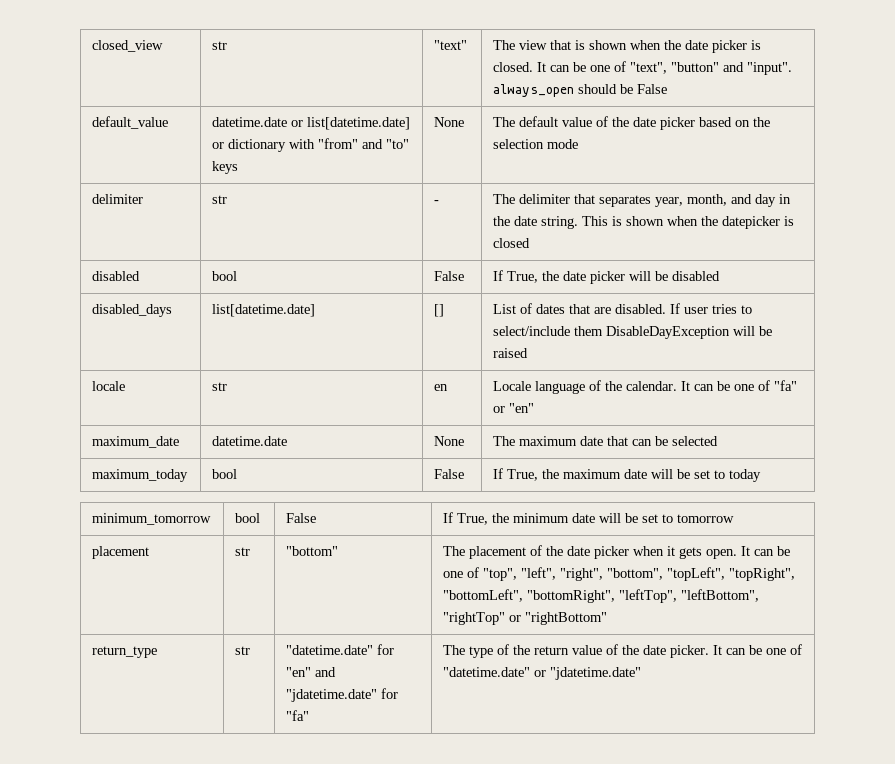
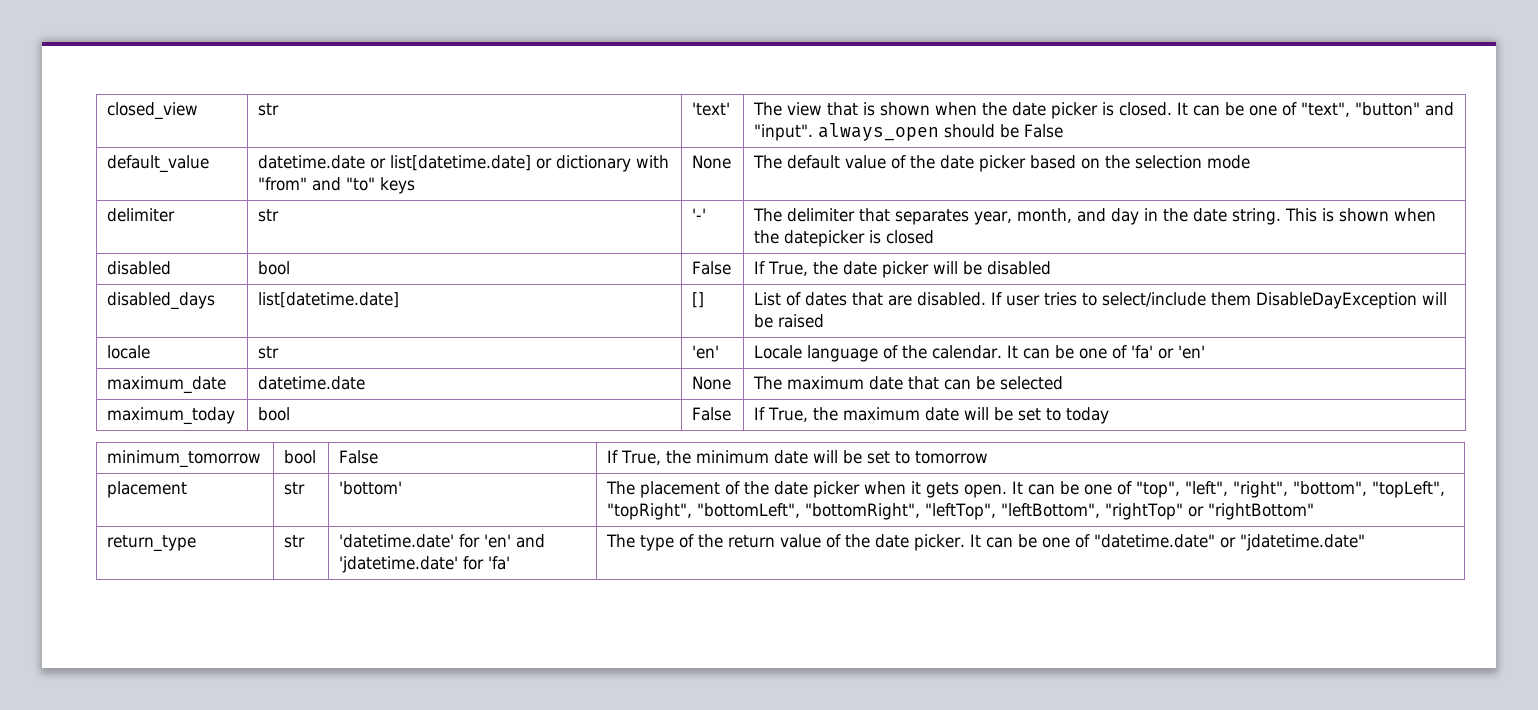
- closed_view | str | "text" | The view that is shown when the date picker is closed. It can be one of "text", "button" and "input". always_open should be False
+ closed_view | str | 'text' | The view that is shown when the date picker is closed. It can be one of "text", "button" and "input". always_open should be False
- delimiter | str | - | The delimiter that separates year, month, and day in the date string. This is shown when the datepicker is closed
+ delimiter | str | '-' | The delimiter that separates year, month, and day in the date string. This is shown when the datepicker is closed
- locale | str | en | Locale language of the calendar. It can be one of "fa" or "en"
+ locale | str | 'en' | Locale language of the calendar. It can be one of 'fa' or 'en'
- placement | str | "bottom" | The placement of the date picker when it gets open. It can be one of "top", "left", "right", "bottom", "topLeft", "topRight", "bottomLeft", "bottomRight", "leftTop", "leftBottom", "rightTop" or "rightBottom"
+ placement | str | 'bottom' | The placement of the date picker when it gets open. It can be one of "top", "left", "right", "bottom", "topLeft", "topRight", "bottomLeft", "bottomRight", "leftTop", "leftBottom", "rightTop" or "rightBottom"
- return_type | str | "datetime.date" for "en" and "jdatetime.date" for "fa" | The type of the return value of the date picker. It can be one of "datetime.date" or "jdatetime.date"
+ return_type | str | 'datetime.date' for 'en' and 'jdatetime.date' for 'fa' | The type of the return value of the date picker. It can be one of "datetime.date" or "jdatetime.date"

